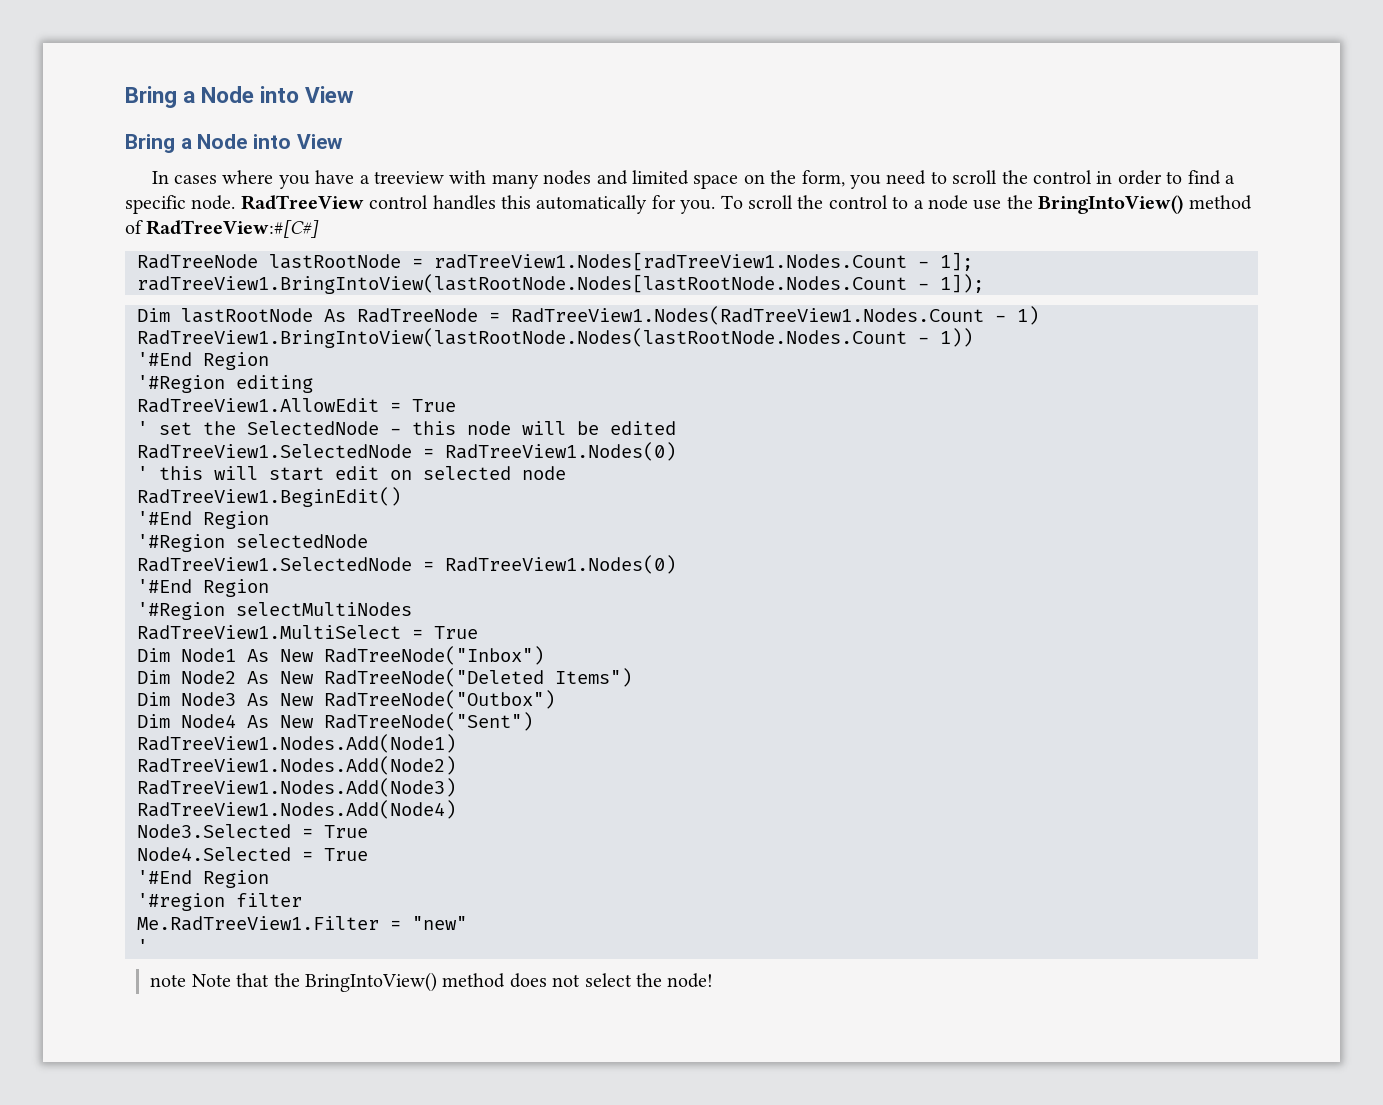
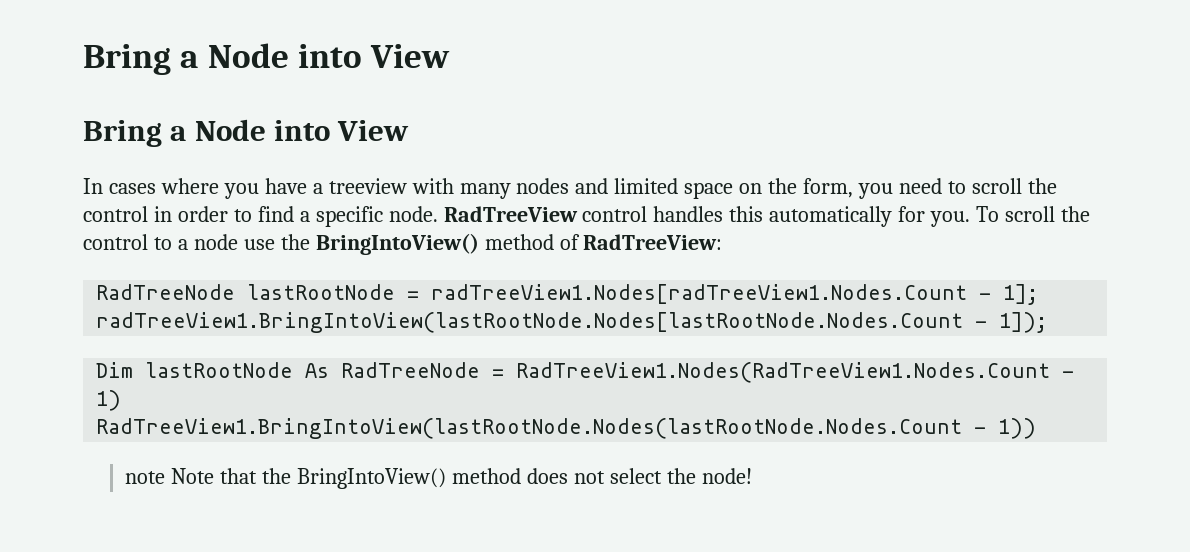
- To scroll the control to a node use the BringIntoView() method of RadTreeView:#[C#]
+ To scroll the control to a node use the BringIntoView() method of RadTreeView:
  RadTreeView1.BringIntoView(lastRootNode.Nodes(lastRootNode.Nodes.Count - 1))
- '#End Region
- '#Region editing
- RadTreeView1.AllowEdit = True
- ' set the SelectedNode - this node will be edited
- RadTreeView1.SelectedNode = RadTreeView1.Nodes(0)
- ' this will start edit on selected node
- RadTreeView1.BeginEdit()
- '#End Region
- '#Region selectedNode
- RadTreeView1.SelectedNode = RadTreeView1.Nodes(0)
- '#End Region
- '#Region selectMultiNodes
- RadTreeView1.MultiSelect = True
- Dim Node1 As New RadTreeNode("Inbox")
- Dim Node2 As New RadTreeNode("Deleted Items")
- Dim Node3 As New RadTreeNode("Outbox")
- Dim Node4 As New RadTreeNode("Sent")
- RadTreeView1.Nodes.Add(Node1)
- RadTreeView1.Nodes.Add(Node2)
- RadTreeView1.Nodes.Add(Node3)
- RadTreeView1.Nodes.Add(Node4)
- Node3.Selected = True
- Node4.Selected = True
- '#End Region
- '#region filter
- Me.RadTreeView1.Filter = "new"
- '

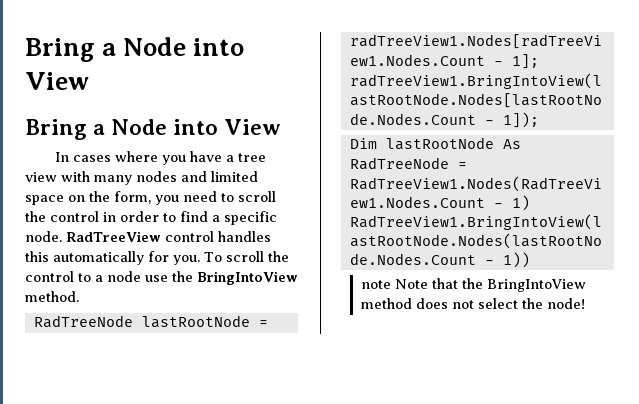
- In cases where you have a treeview with many nodes and limited space on the form, you need to scroll the control in order to find a specific node.
+ In cases where you have a tree view with many nodes and limited space on the form, you need to scroll the control in order to find a specific node.
- To scroll the control to a node use the BringIntoView() method of RadTreeView:
+ To scroll the control to a node use the BringIntoView method.
- note Note that the BringIntoView() method does not select the node!
+ note Note that the BringIntoView method does not select the node!

